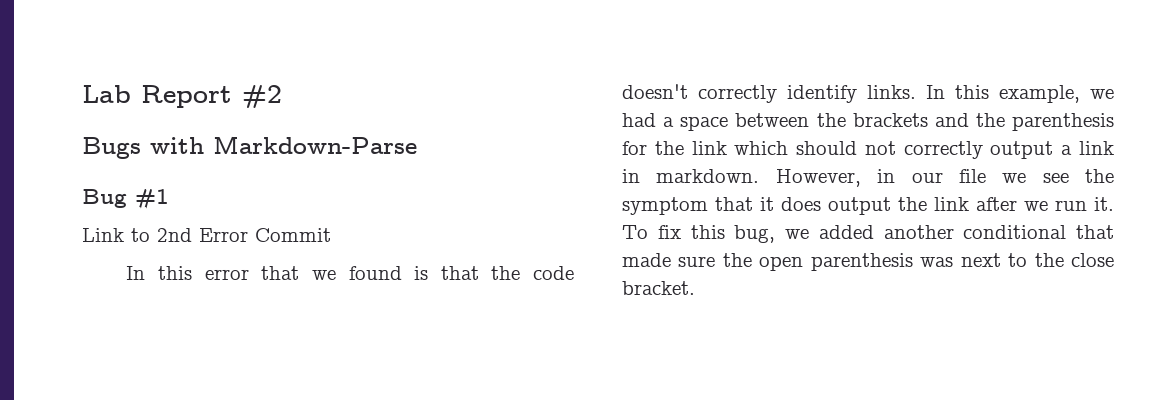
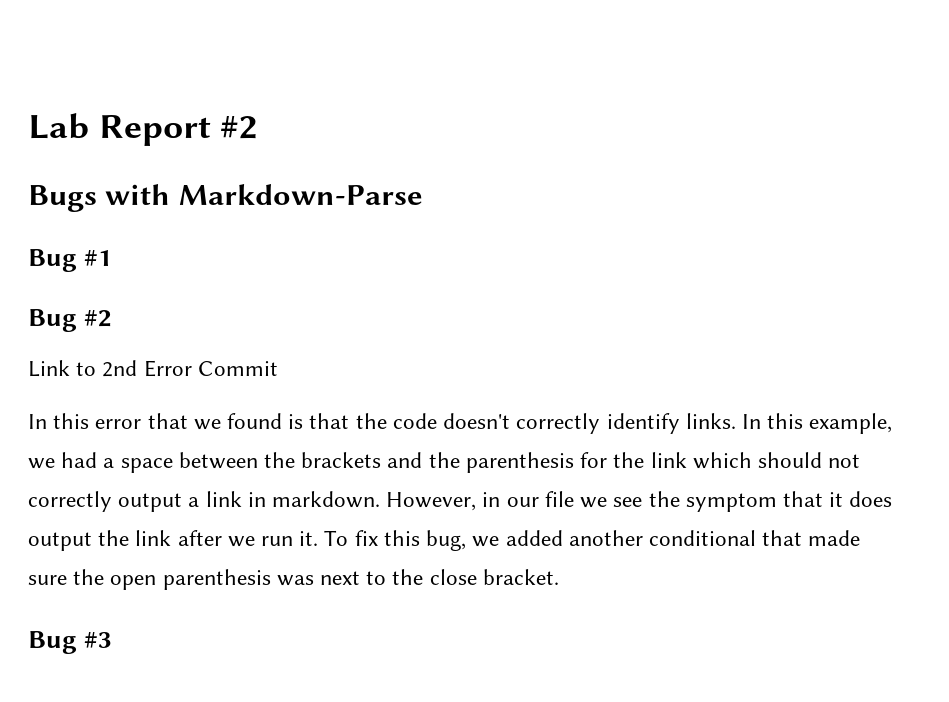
+ Bug #2
+ Bug #3

